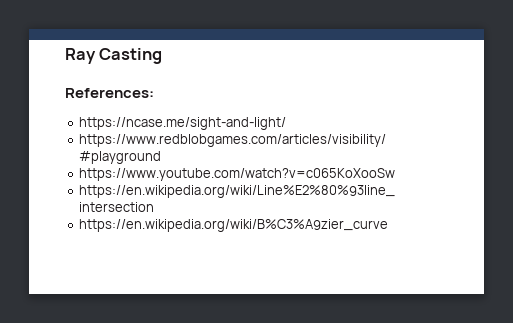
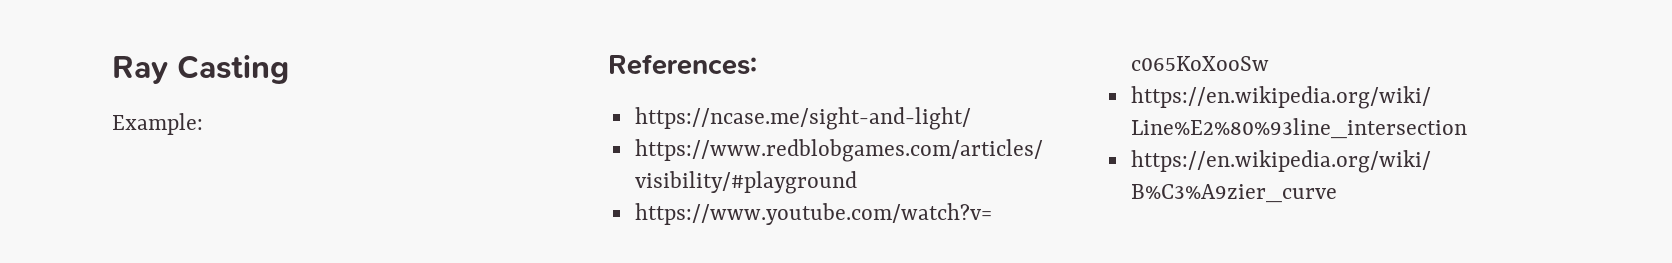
+ Example:

